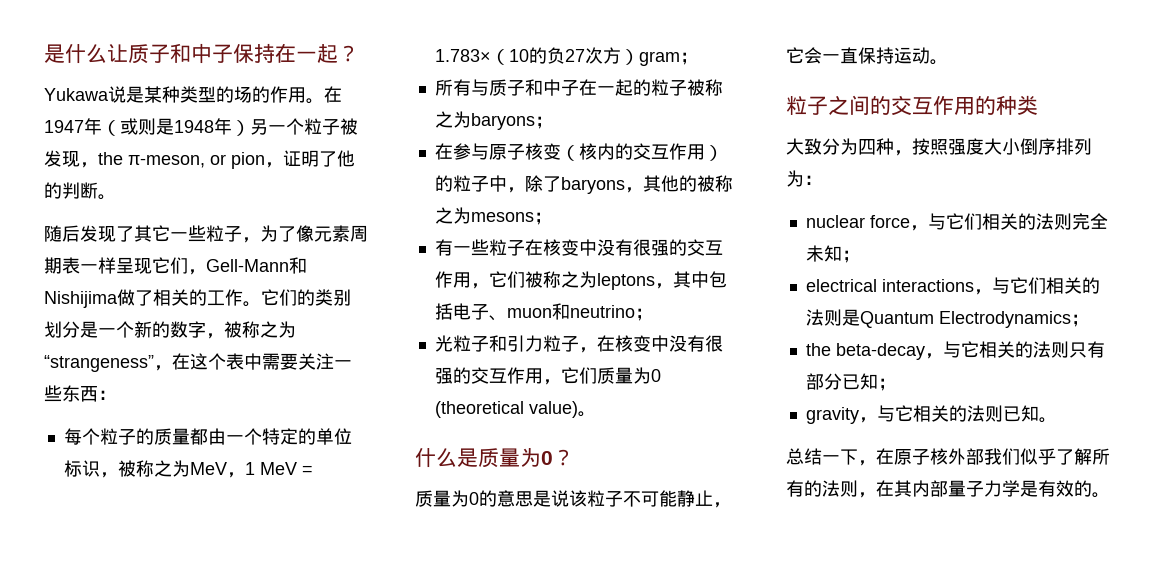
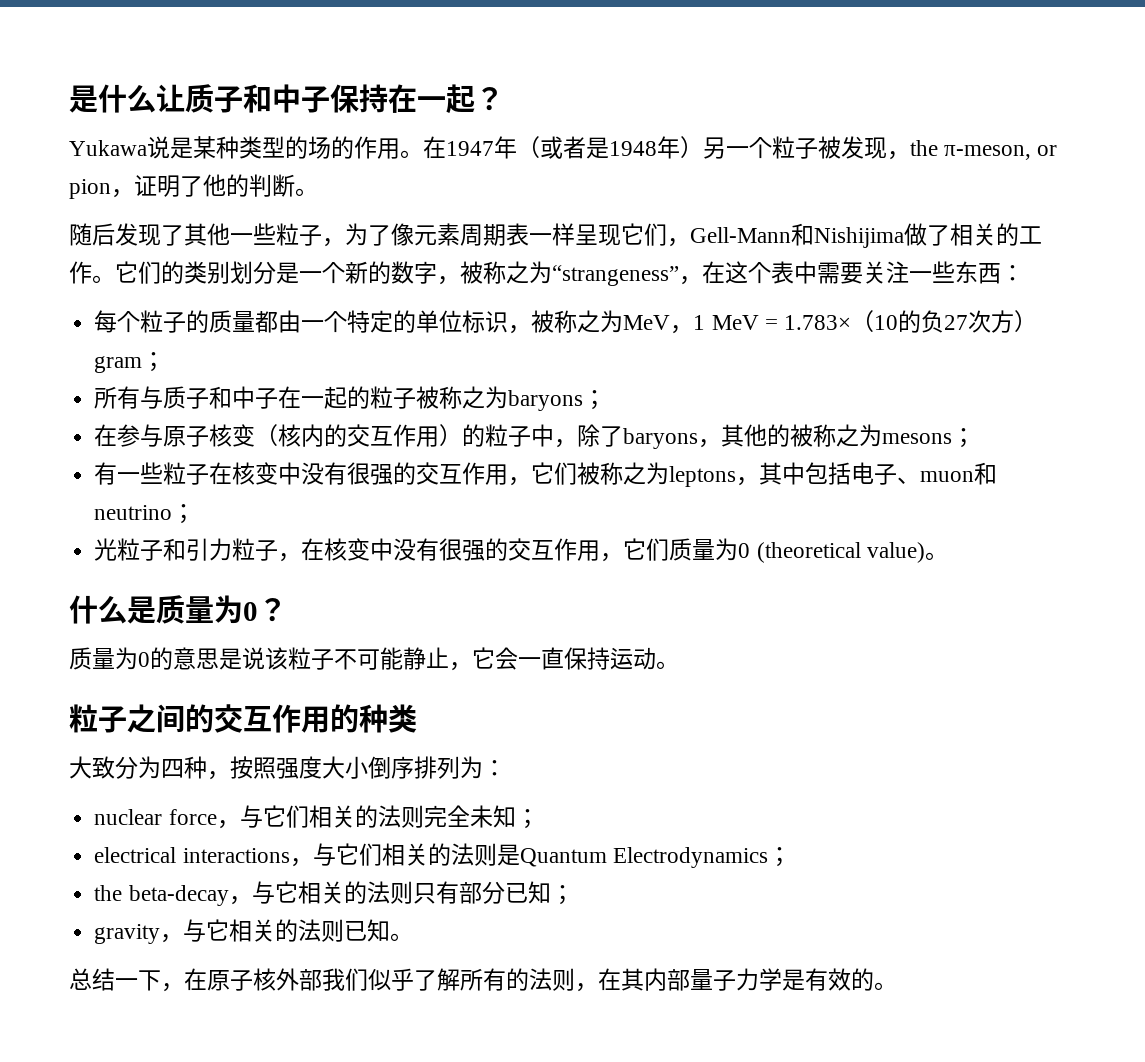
- 在1947年（或则是1948年）另一个粒子被发现，the π-meson, or pion，证明了他的判断。
+ 在1947年（或者是1948年）另一个粒子被发现，the π-meson, or pion，证明了他的判断。
- 随后发现了其它一些粒子，为了像元素周期表一样呈现它们，Gell-Mann和Nishijima做了相关的工作。
+ 随后发现了其他一些粒子，为了像元素周期表一样呈现它们，Gell-Mann和Nishijima做了相关的工作。

